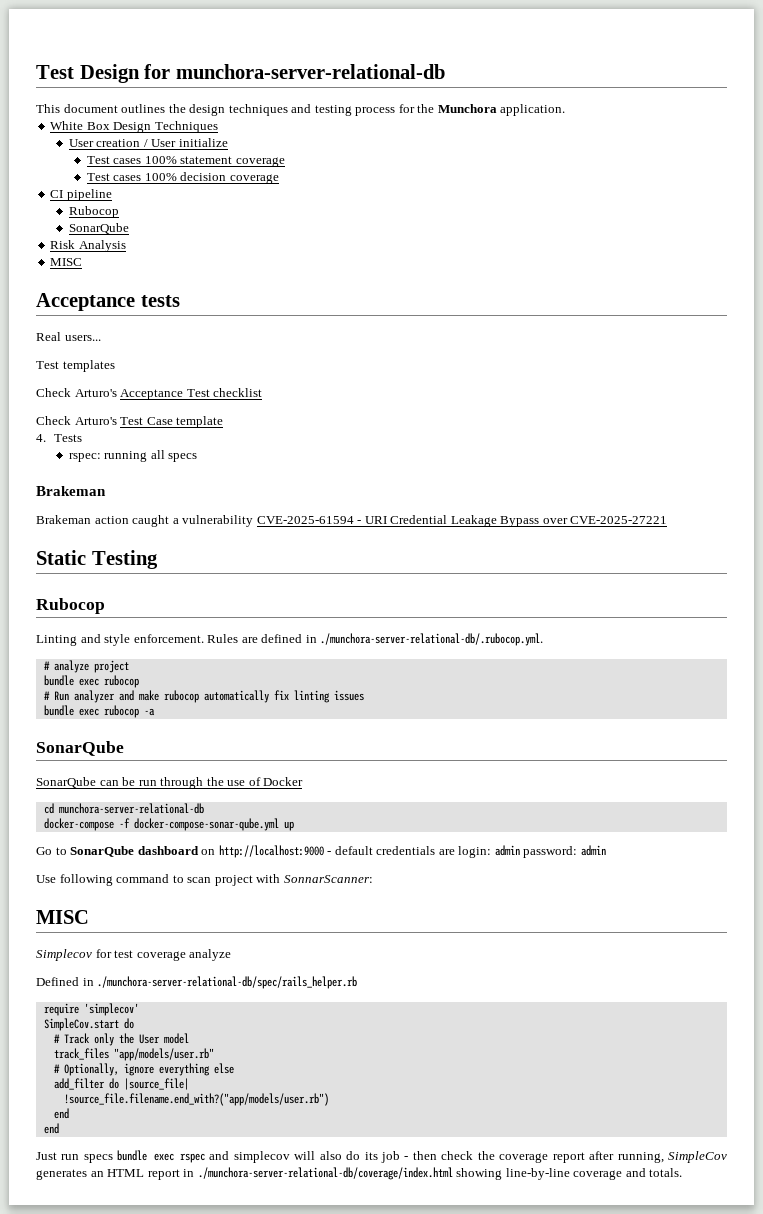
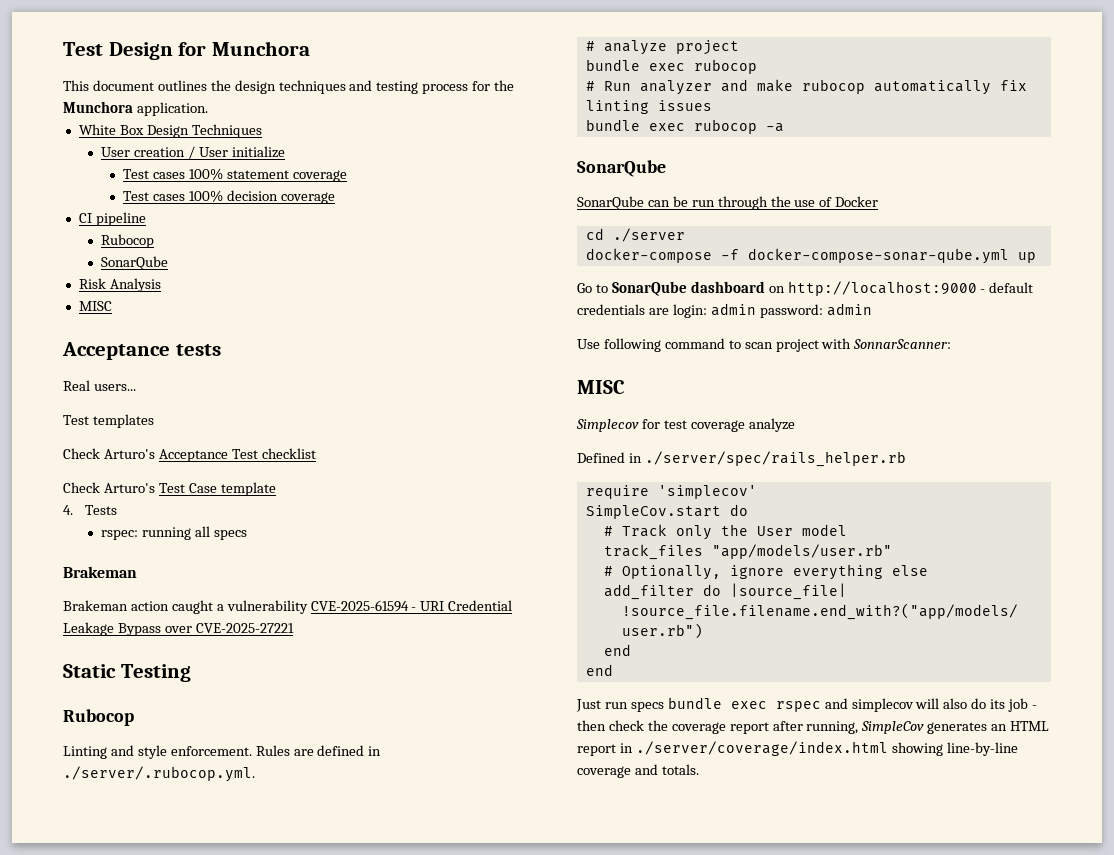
- Test Design for munchora-server-relational-db
+ Test Design for Munchora
- Rules are defined in ./munchora-server-relational-db/.rubocop.yml.
+ Rules are defined in ./server/.rubocop.yml.
- cd munchora-server-relational-db
+ cd ./server
- Defined in ./munchora-server-relational-db/spec/rails_helper.rb
+ Defined in ./server/spec/rails_helper.rb
- Just run specs bundle exec rspec and simplecov will also do its job - then check the coverage report after running, SimpleCov generates an HTML report in ./munchora-server-relational-db/coverage/index.html showing line-by-line coverage and totals.
+ Just run specs bundle exec rspec and simplecov will also do its job - then check the coverage report after running, SimpleCov generates an HTML report in ./server/coverage/index.html showing line-by-line coverage and totals.

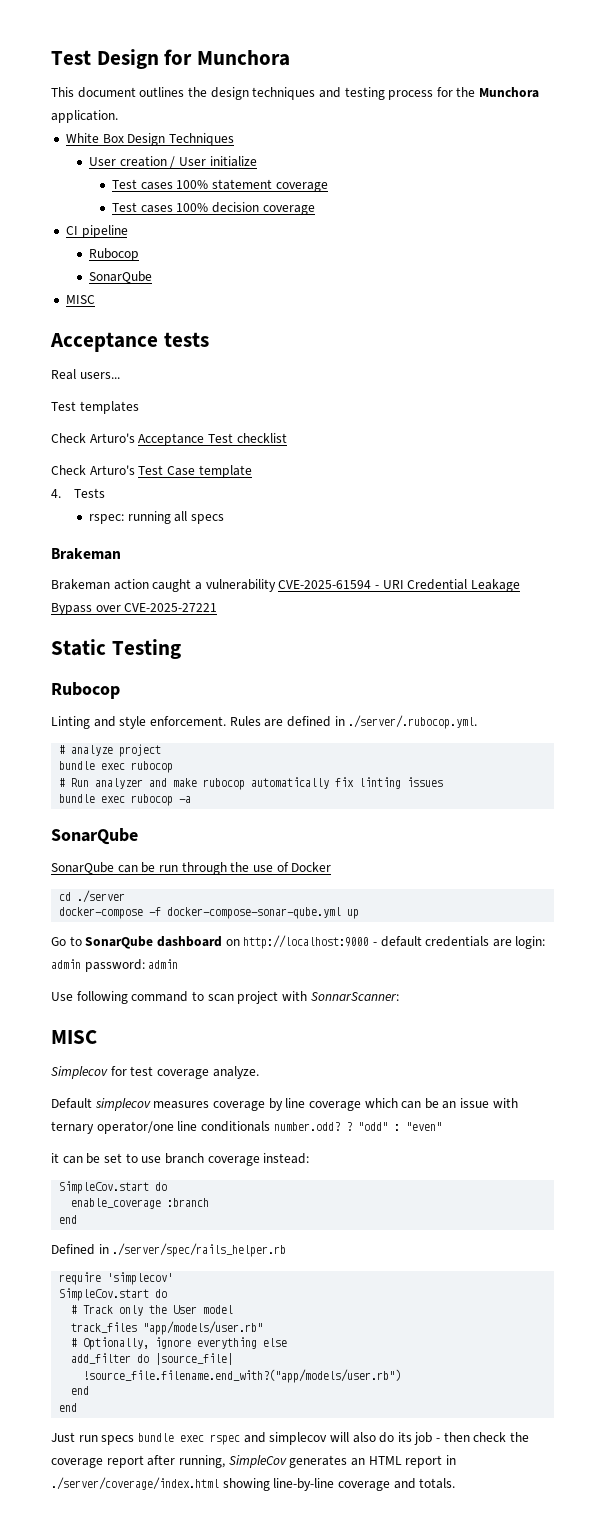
- Risk Analysis
- Simplecov for test coverage analyze
+ Simplecov for test coverage analyze.
+ Default simplecov measures coverage by line coverage which can be an issue with ternary operator/one line conditionals number.odd? ? "odd" : "even"
+ it can be set to use branch coverage instead:
+ SimpleCov.start do
+ enable_coverage :branch
+ end

